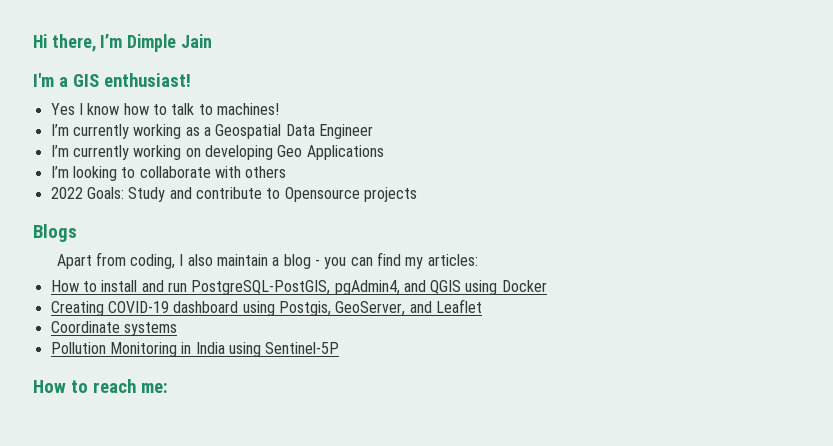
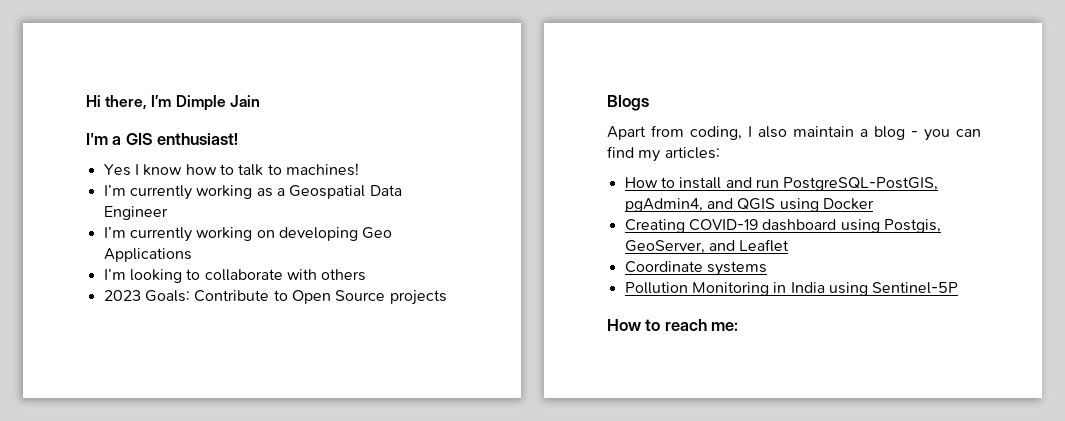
- 2022 Goals: Study and contribute to Opensource projects
+ 2023 Goals: Contribute to Open Source projects

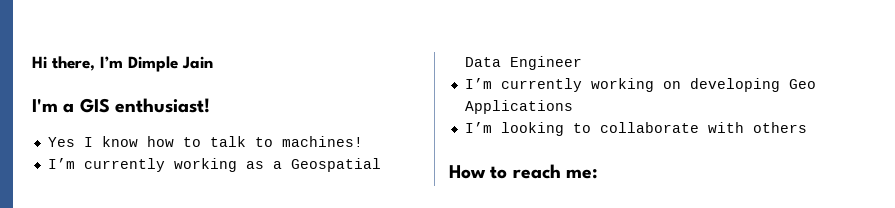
- 2023 Goals: Contribute to Open Source projects
- Blogs
- Apart from coding, I also maintain a blog - you can find my articles:
- How to install and run PostgreSQL-PostGIS, pgAdmin4, and QGIS using Docker
- Creating COVID-19 dashboard using Postgis, GeoServer, and Leaflet
- Coordinate systems
- Pollution Monitoring in India using Sentinel-5P

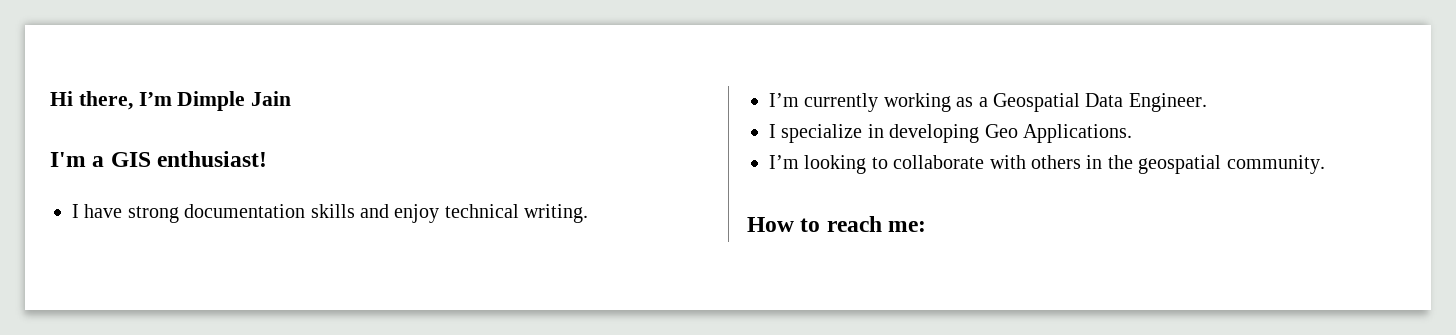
- Yes I know how to talk to machines!
+ I have strong documentation skills and enjoy technical writing.
- I’m currently working as a Geospatial Data Engineer
- I’m currently working on developing Geo Applications
+ I’m currently working as a Geospatial Data Engineer.
+ I specialize in developing Geo Applications.
- I’m looking to collaborate with others
+ I’m looking to collaborate with others in the geospatial community.

